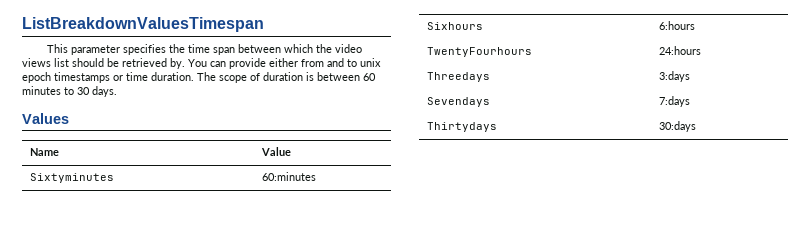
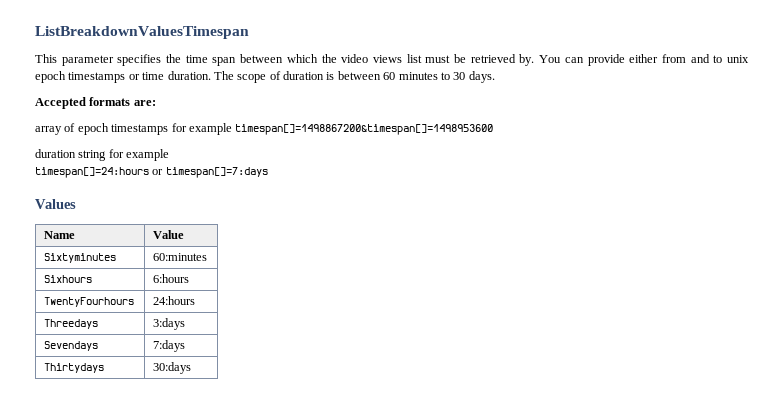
- This parameter specifies the time span between which the video views list should be retrieved by.
+ This parameter specifies the time span between which the video views list must be retrieved by.
+ Accepted formats are:
+ array of epoch timestamps for example timespan[]=1498867200&timespan[]=1498953600
+ duration string for example
+ timespan[]=24:hours or timespan[]=7:days

